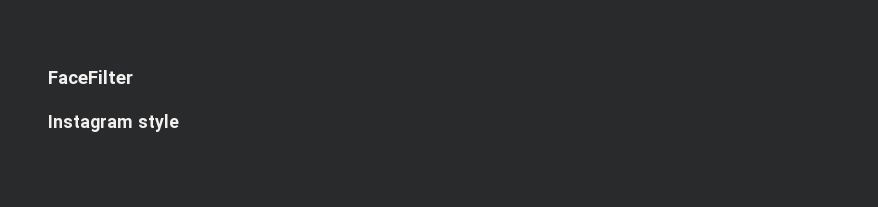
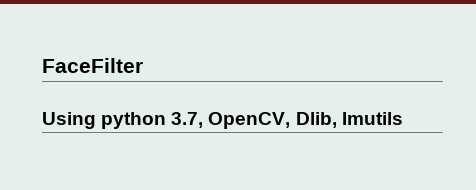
- Instagram style
+ Using python 3.7, OpenCV, Dlib, Imutils

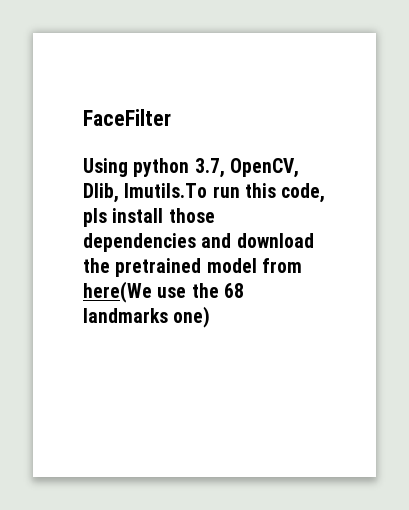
- Using python 3.7, OpenCV, Dlib, Imutils
+ Using python 3.7, OpenCV, Dlib, Imutils.To run this code, pls install those dependencies and download the pretrained model from here(We use the 68 landmarks one)

